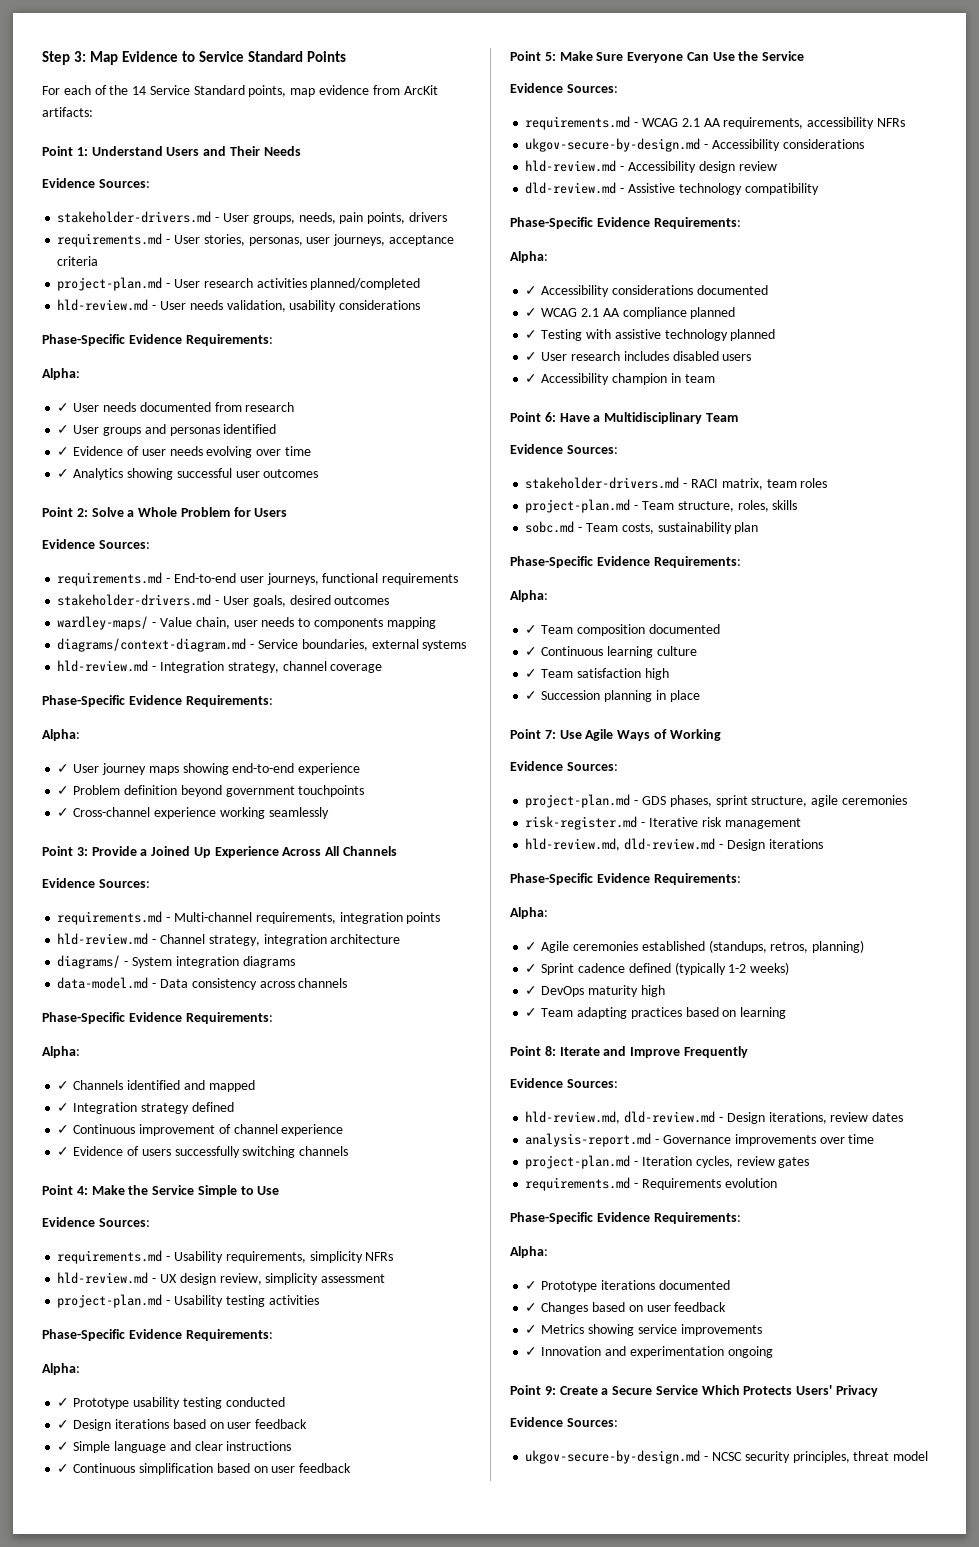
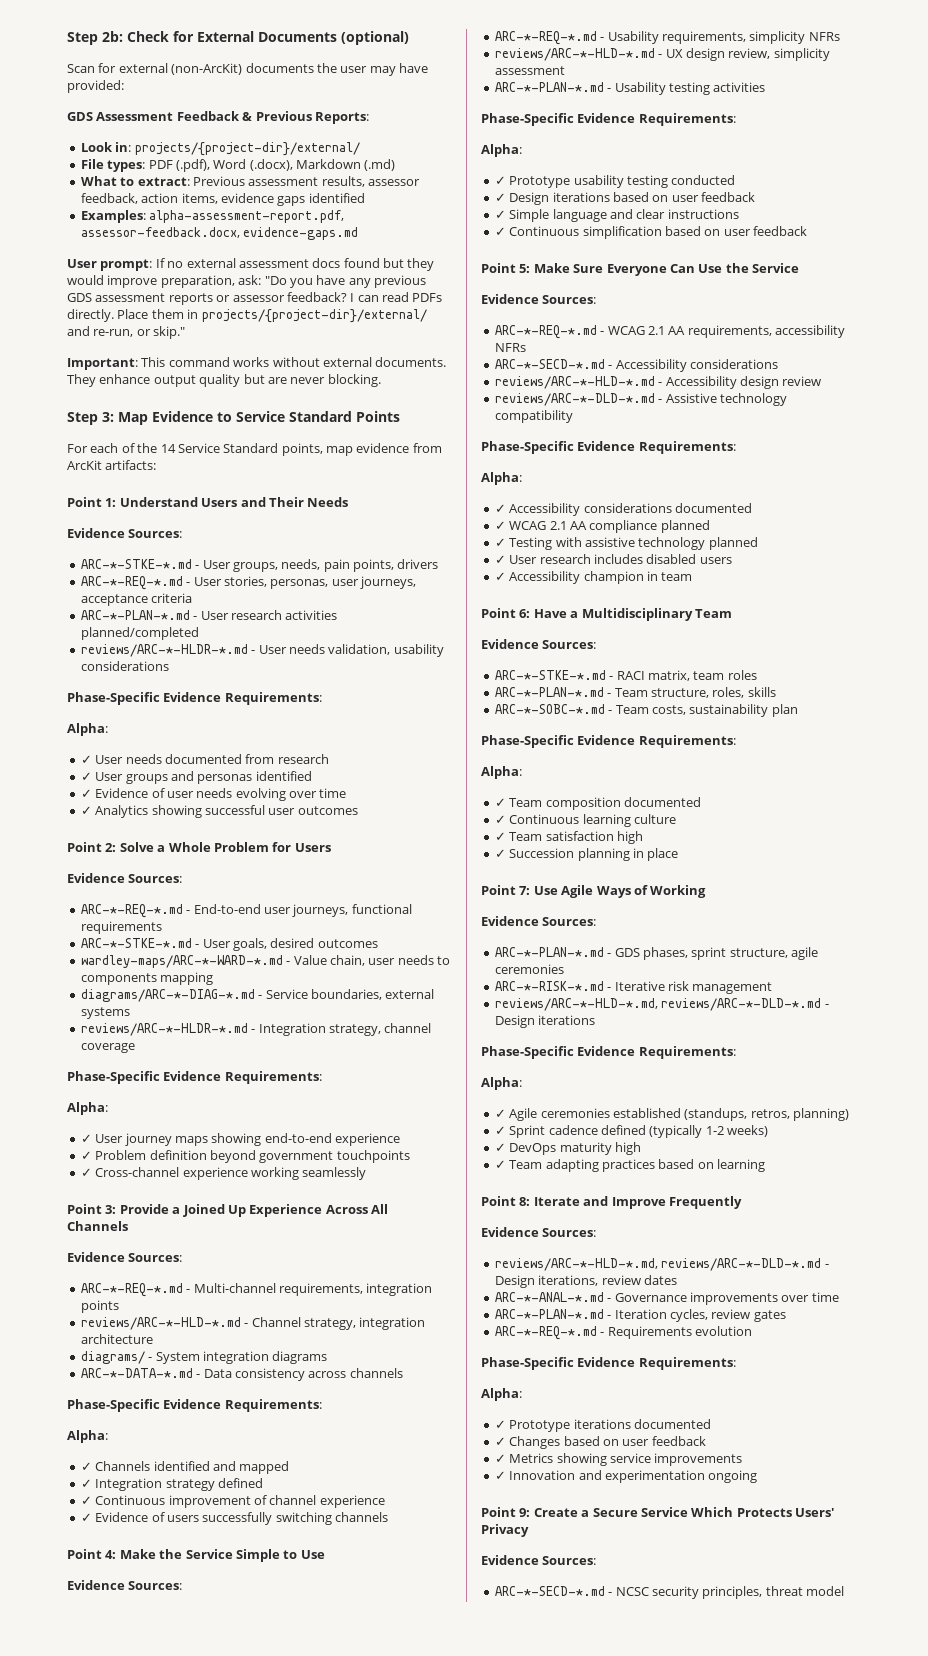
+ Step 2b: Check for External Documents (optional)
+ Scan for external (non-ArcKit) documents the user may have provided:
+ GDS Assessment Feedback & Previous Reports:
+ Look in: projects/{project-dir}/external/
+ File types: PDF (.pdf), Word (.docx), Markdown (.md)
+ What to extract: Previous assessment results, assessor feedback, action items, evidence gaps identified
+ Examples: alpha-assessment-report.pdf, assessor-feedback.docx, evidence-gaps.md
+ User prompt: If no external assessment docs found but they would improve preparation, ask: "Do you have any previous GDS assessment reports or assessor feedback? I can read PDFs directly. Place them in projects/{project-dir}/external/ and re-run, or skip."
+ Important: This command works without external documents. They enhance output quality but are never blocking.
- stakeholder-drivers.md - User groups, needs, pain points, drivers
+ ARC-*-STKE-*.md - User groups, needs, pain points, drivers
- requirements.md - User stories, personas, user journeys, acceptance criteria
+ ARC-*-REQ-*.md - User stories, personas, user journeys, acceptance criteria
- project-plan.md - User research activities planned/completed
+ ARC-*-PLAN-*.md - User research activities planned/completed
- hld-review.md - User needs validation, usability considerations
+ reviews/ARC-*-HLDR-*.md - User needs validation, usability considerations
- requirements.md - End-to-end user journeys, functional requirements
+ ARC-*-REQ-*.md - End-to-end user journeys, functional requirements
- stakeholder-drivers.md - User goals, desired outcomes
+ ARC-*-STKE-*.md - User goals, desired outcomes
- wardley-maps/ - Value chain, user needs to components mapping
+ wardley-maps/ARC-*-WARD-*.md - Value chain, user needs to components mapping
- diagrams/context-diagram.md - Service boundaries, external systems
+ diagrams/ARC-*-DIAG-*.md - Service boundaries, external systems
- hld-review.md - Integration strategy, channel coverage
+ reviews/ARC-*-HLDR-*.md - Integration strategy, channel coverage
- requirements.md - Multi-channel requirements, integration points
+ ARC-*-REQ-*.md - Multi-channel requirements, integration points
- hld-review.md - Channel strategy, integration architecture
+ reviews/ARC-*-HLD-*.md - Channel strategy, integration architecture
- data-model.md - Data consistency across channels
+ ARC-*-DATA-*.md - Data consistency across channels
- requirements.md - Usability requirements, simplicity NFRs
+ ARC-*-REQ-*.md - Usability requirements, simplicity NFRs
- hld-review.md - UX design review, simplicity assessment
+ reviews/ARC-*-HLD-*.md - UX design review, simplicity assessment
- project-plan.md - Usability testing activities
+ ARC-*-PLAN-*.md - Usability testing activities
- requirements.md - WCAG 2.1 AA requirements, accessibility NFRs
+ ARC-*-REQ-*.md - WCAG 2.1 AA requirements, accessibility NFRs
- ukgov-secure-by-design.md - Accessibility considerations
+ ARC-*-SECD-*.md - Accessibility considerations
- hld-review.md - Accessibility design review
+ reviews/ARC-*-HLD-*.md - Accessibility design review
- dld-review.md - Assistive technology compatibility
+ reviews/ARC-*-DLD-*.md - Assistive technology compatibility
- stakeholder-drivers.md - RACI matrix, team roles
+ ARC-*-STKE-*.md - RACI matrix, team roles
- project-plan.md - Team structure, roles, skills
+ ARC-*-PLAN-*.md - Team structure, roles, skills
- sobc.md - Team costs, sustainability plan
+ ARC-*-SOBC-*.md - Team costs, sustainability plan
- project-plan.md - GDS phases, sprint structure, agile ceremonies
+ ARC-*-PLAN-*.md - GDS phases, sprint structure, agile ceremonies
- risk-register.md - Iterative risk management
+ ARC-*-RISK-*.md - Iterative risk management
- hld-review.md, dld-review.md - Design iterations
+ reviews/ARC-*-HLD-*.md, reviews/ARC-*-DLD-*.md - Design iterations
- hld-review.md, dld-review.md - Design iterations, review dates
+ reviews/ARC-*-HLD-*.md, reviews/ARC-*-DLD-*.md - Design iterations, review dates
- analysis-report.md - Governance improvements over time
+ ARC-*-ANAL-*.md - Governance improvements over time
- project-plan.md - Iteration cycles, review gates
+ ARC-*-PLAN-*.md - Iteration cycles, review gates
- requirements.md - Requirements evolution
+ ARC-*-REQ-*.md - Requirements evolution
- ukgov-secure-by-design.md - NCSC security principles, threat model
+ ARC-*-SECD-*.md - NCSC security principles, threat model

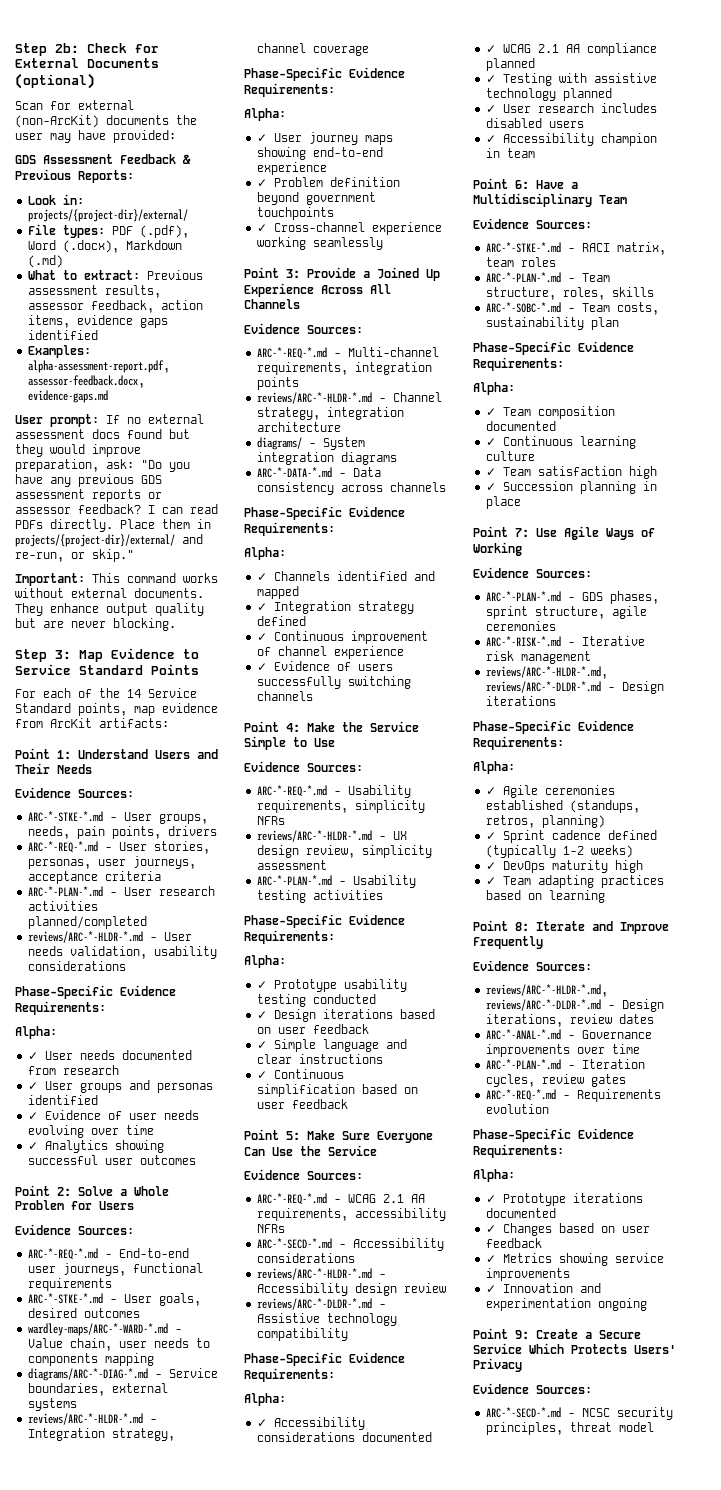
- reviews/ARC-*-HLD-*.md - Channel strategy, integration architecture
+ reviews/ARC-*-HLDR-*.md - Channel strategy, integration architecture
- reviews/ARC-*-HLD-*.md - UX design review, simplicity assessment
+ reviews/ARC-*-HLDR-*.md - UX design review, simplicity assessment
- reviews/ARC-*-HLD-*.md - Accessibility design review
+ reviews/ARC-*-HLDR-*.md - Accessibility design review
- reviews/ARC-*-DLD-*.md - Assistive technology compatibility
+ reviews/ARC-*-DLDR-*.md - Assistive technology compatibility
- reviews/ARC-*-HLD-*.md, reviews/ARC-*-DLD-*.md - Design iterations
+ reviews/ARC-*-HLDR-*.md, reviews/ARC-*-DLDR-*.md - Design iterations
- reviews/ARC-*-HLD-*.md, reviews/ARC-*-DLD-*.md - Design iterations, review dates
+ reviews/ARC-*-HLDR-*.md, reviews/ARC-*-DLDR-*.md - Design iterations, review dates

